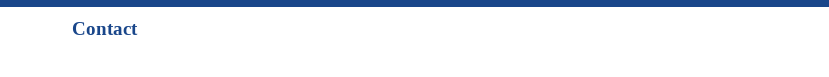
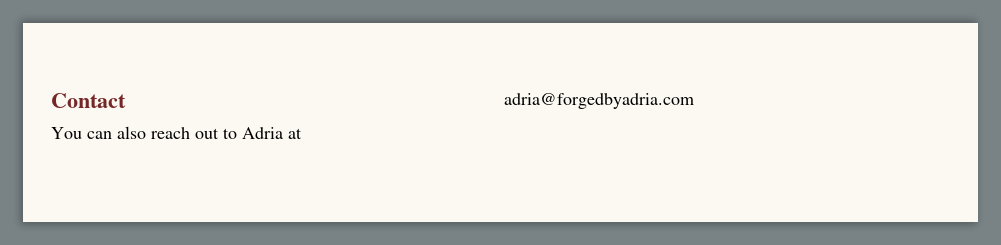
+ You can also reach out to Adria at adria@forgedbyadria.com

